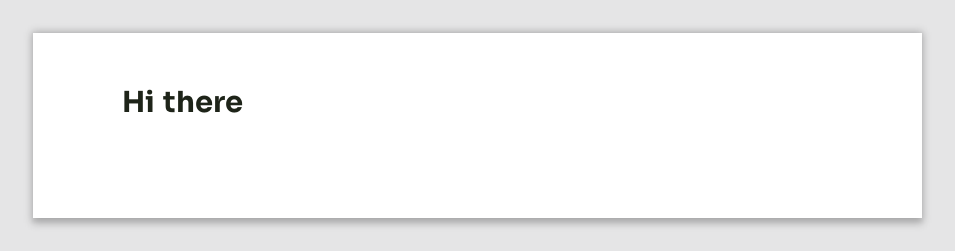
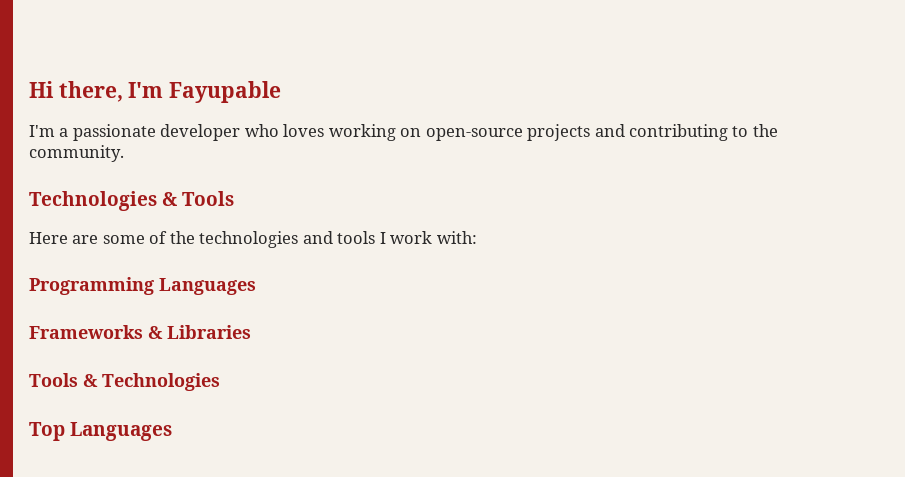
- Hi there
+ Hi there, I'm Fayupable
+ I'm a passionate developer who loves working on open-source projects and contributing to the community.
+ Technologies & Tools
+ Here are some of the technologies and tools I work with:
+ Programming Languages
+ Frameworks & Libraries
+ Tools & Technologies
+ Top Languages

